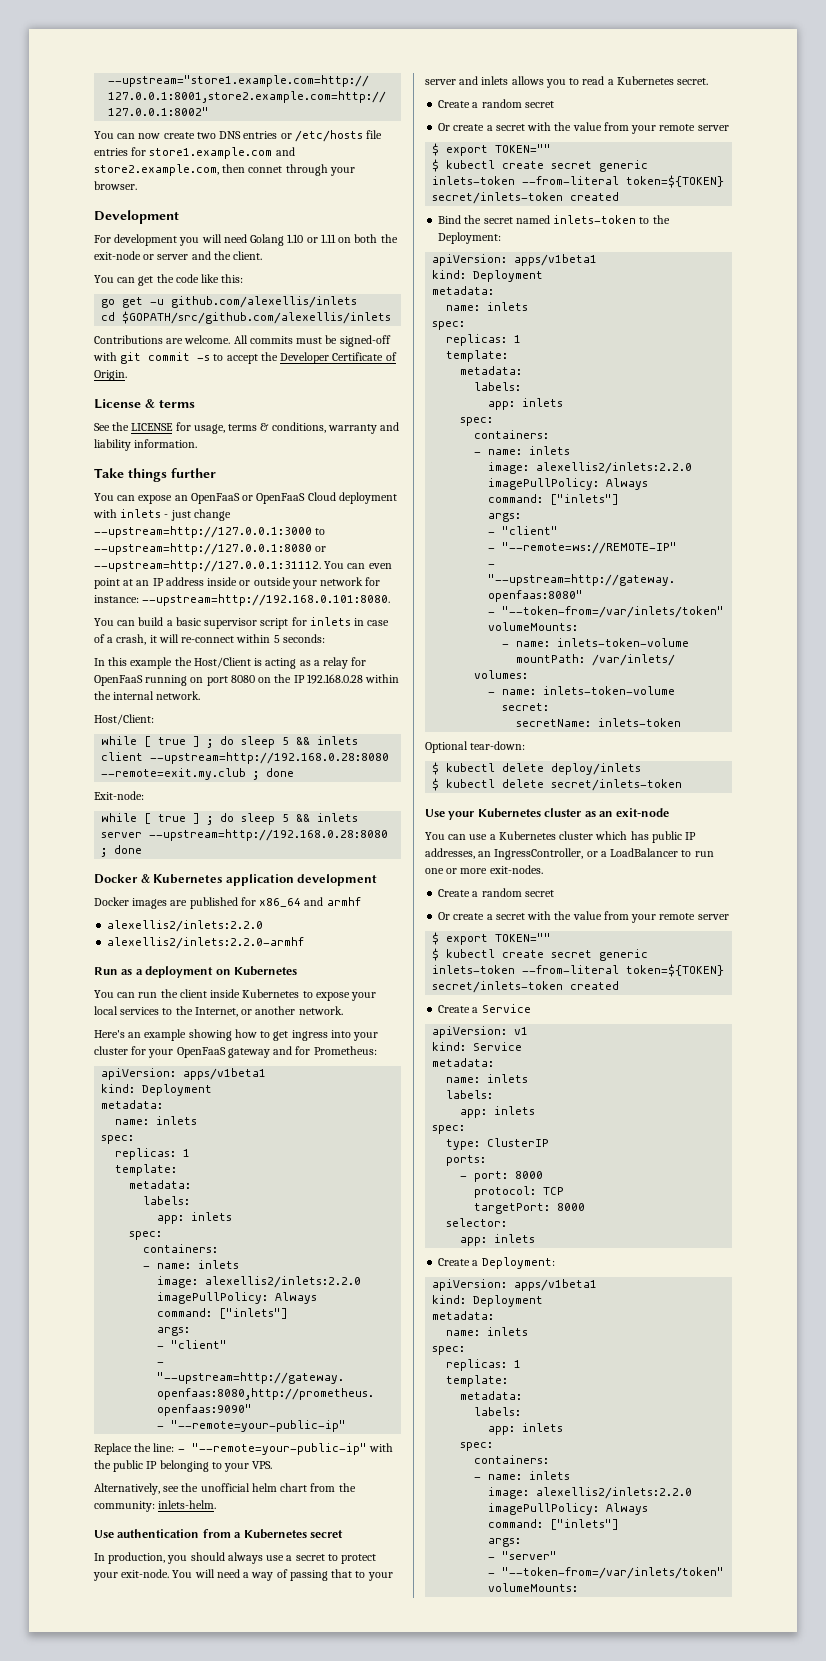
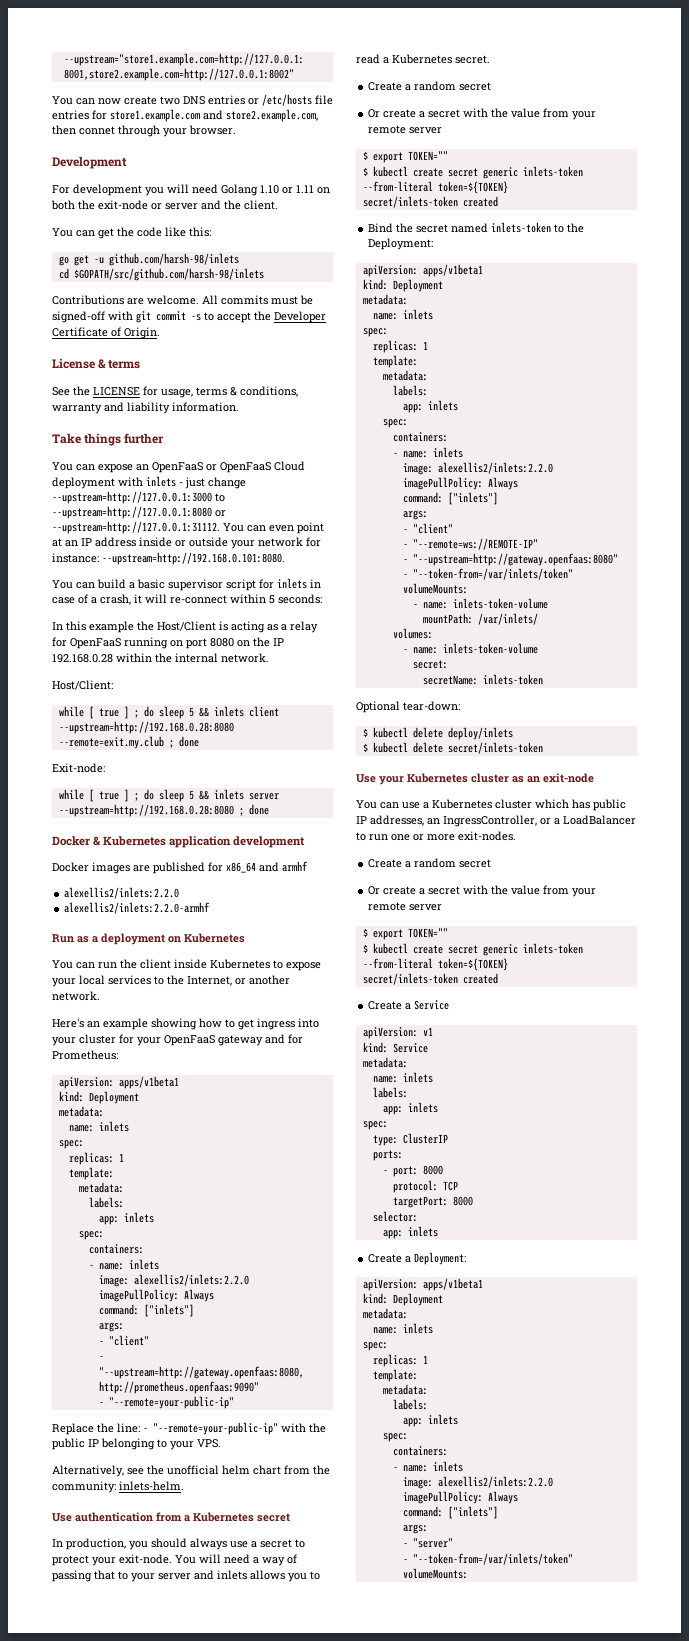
- go get -u github.com/alexellis/inlets
+ go get -u github.com/harsh-98/inlets
- cd $GOPATH/src/github.com/alexellis/inlets
+ cd $GOPATH/src/github.com/harsh-98/inlets

